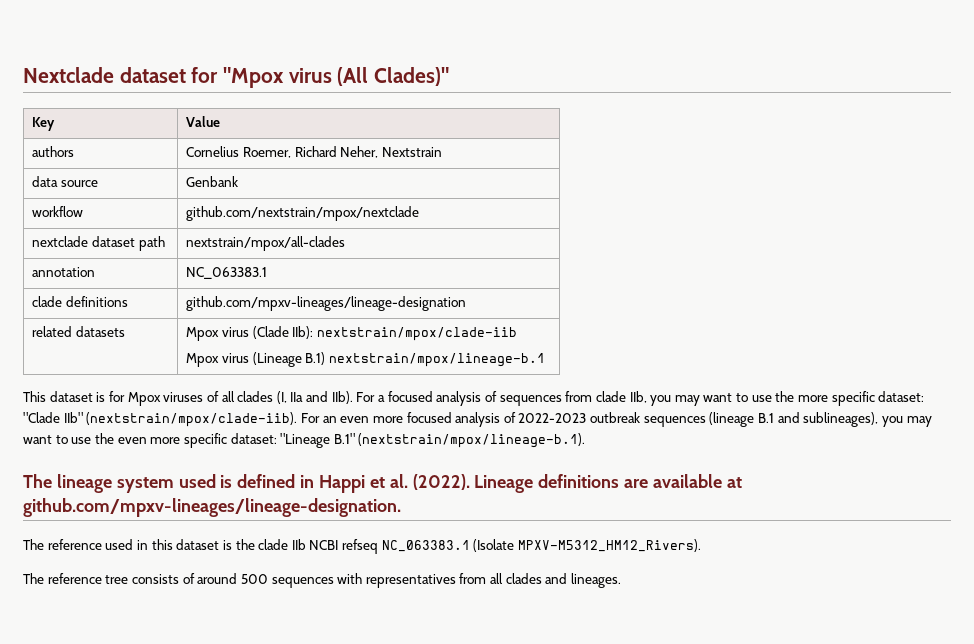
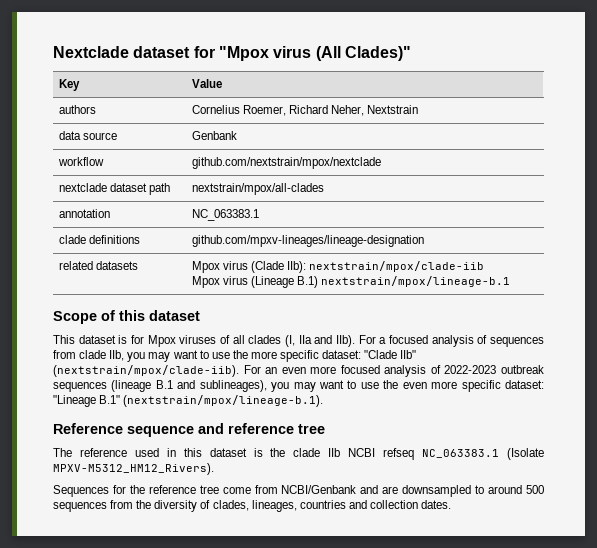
+ Scope of this dataset
- The lineage system used is defined in Happi et al. (2022). Lineage definitions are available at github.com/mpxv-lineages/lineage-designation.
+ Reference sequence and reference tree
- The reference tree consists of around 500 sequences with representatives from all clades and lineages.
+ Sequences for the reference tree come from NCBI/Genbank and are downsampled to around 500 sequences from the diversity of clades, lineages, countries and collection dates.

